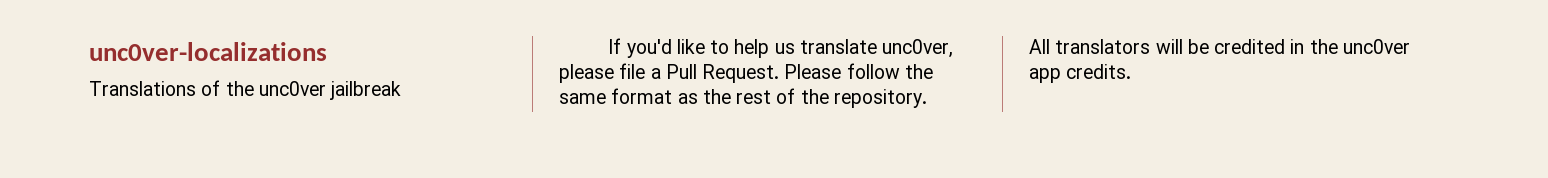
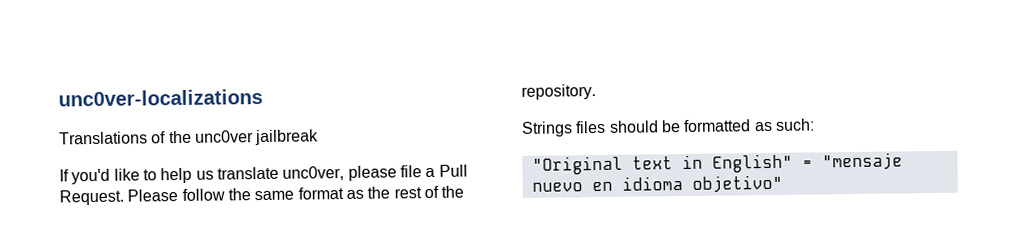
- All translators will be credited in the unc0ver app credits.
+ Strings files should be formatted as such:
+ "Original text in English" = "mensaje nuevo en idioma objetivo"

